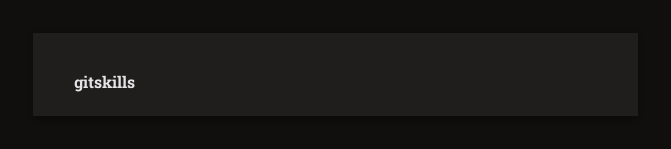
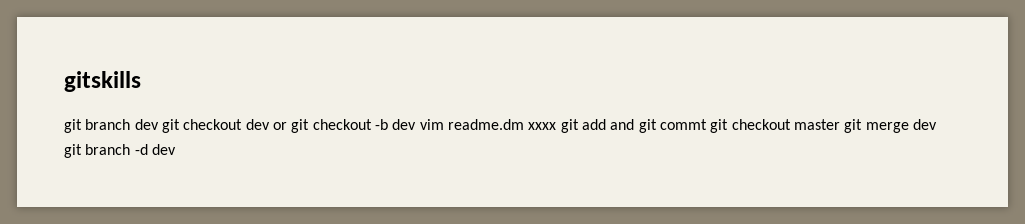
+ git branch dev git checkout dev or git checkout -b dev vim readme.dm xxxx git add and git commt git checkout master git merge dev git branch -d dev

